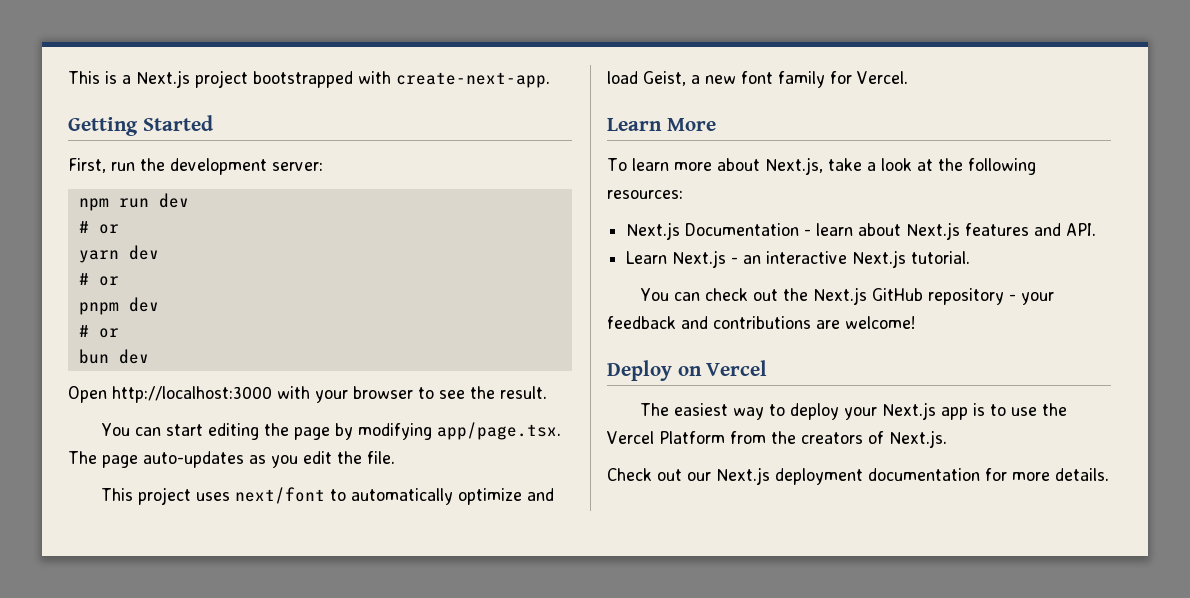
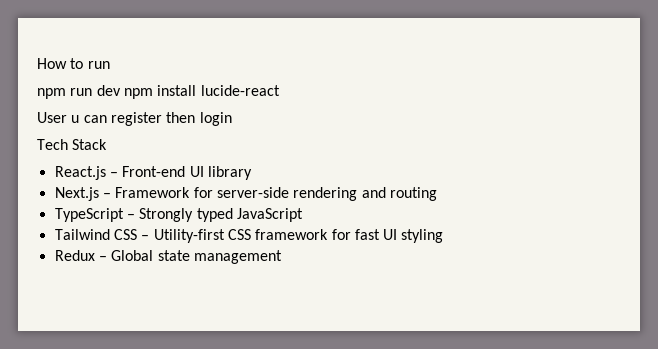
- This is a Next.js project bootstrapped with create-next-app.
- Getting Started
- First, run the development server:
- npm run dev
- # or
- yarn dev
- # or
- pnpm dev
- # or
- bun dev
- Open http://localhost:3000 with your browser to see the result.
- You can start editing the page by modifying app/page.tsx. The page auto-updates as you edit the file.
- This project uses next/font to automatically optimize and load Geist, a new font family for Vercel.
- Learn More
- To learn more about Next.js, take a look at the following resources:
- Next.js Documentation - learn about Next.js features and API.
- Learn Next.js - an interactive Next.js tutorial.
- You can check out the Next.js GitHub repository - your feedback and contributions are welcome!
- Deploy on Vercel
- The easiest way to deploy your Next.js app is to use the Vercel Platform from the creators of Next.js.
- Check out our Next.js deployment documentation for more details.
+ How to run
+ npm run dev npm install lucide-react
+ User u can register then login
+ Tech Stack
+ React.js – Front-end UI library
+ Next.js – Framework for server-side rendering and routing
+ TypeScript – Strongly typed JavaScript
+ Tailwind CSS – Utility-first CSS framework for fast UI styling
+ Redux – Global state management

